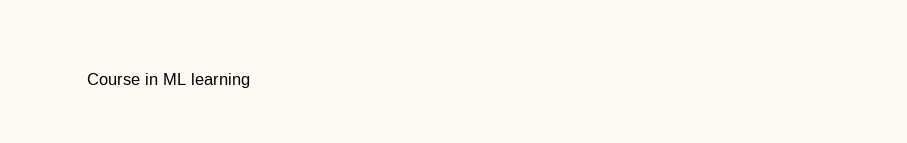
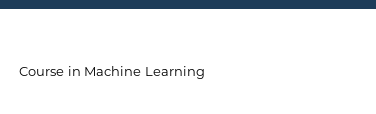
- Course in ML learning
+ Course in Machine Learning

